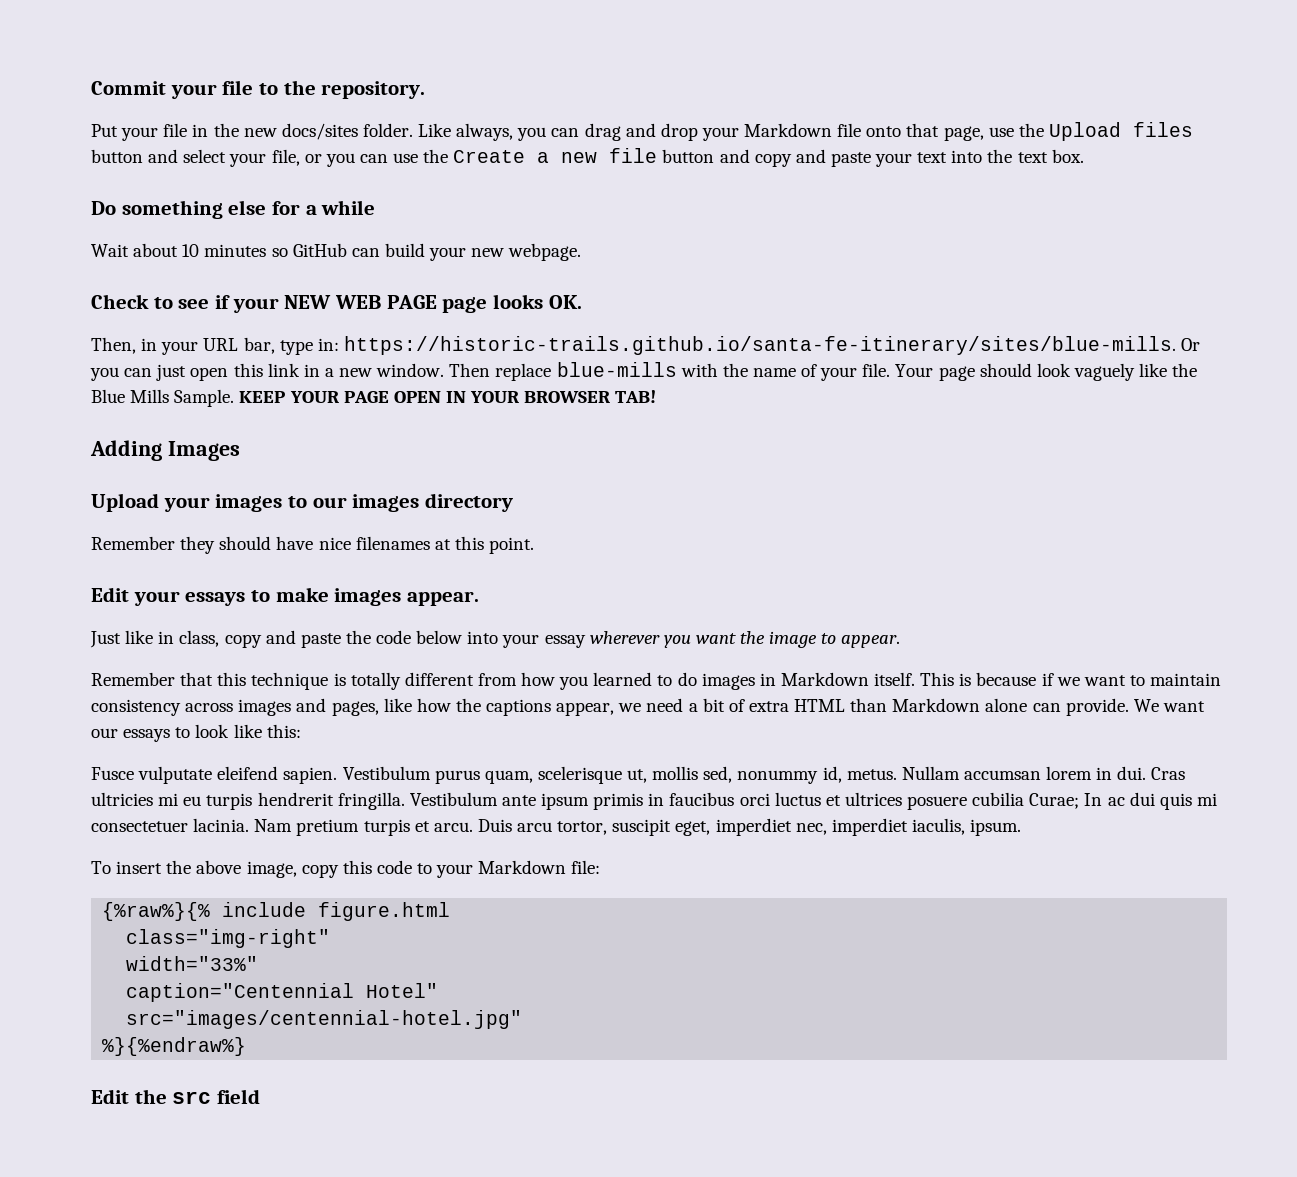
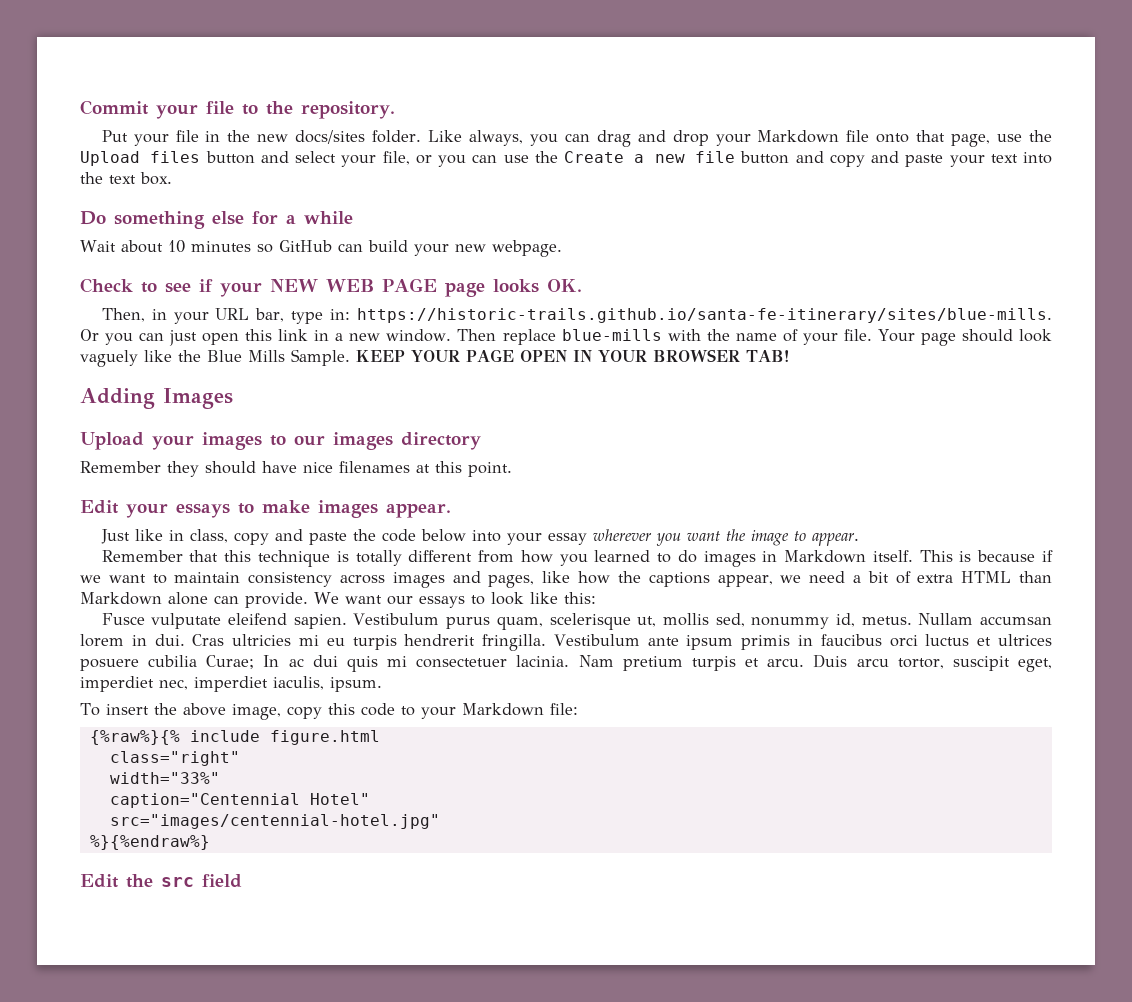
- class="img-right"
+ class="right"

